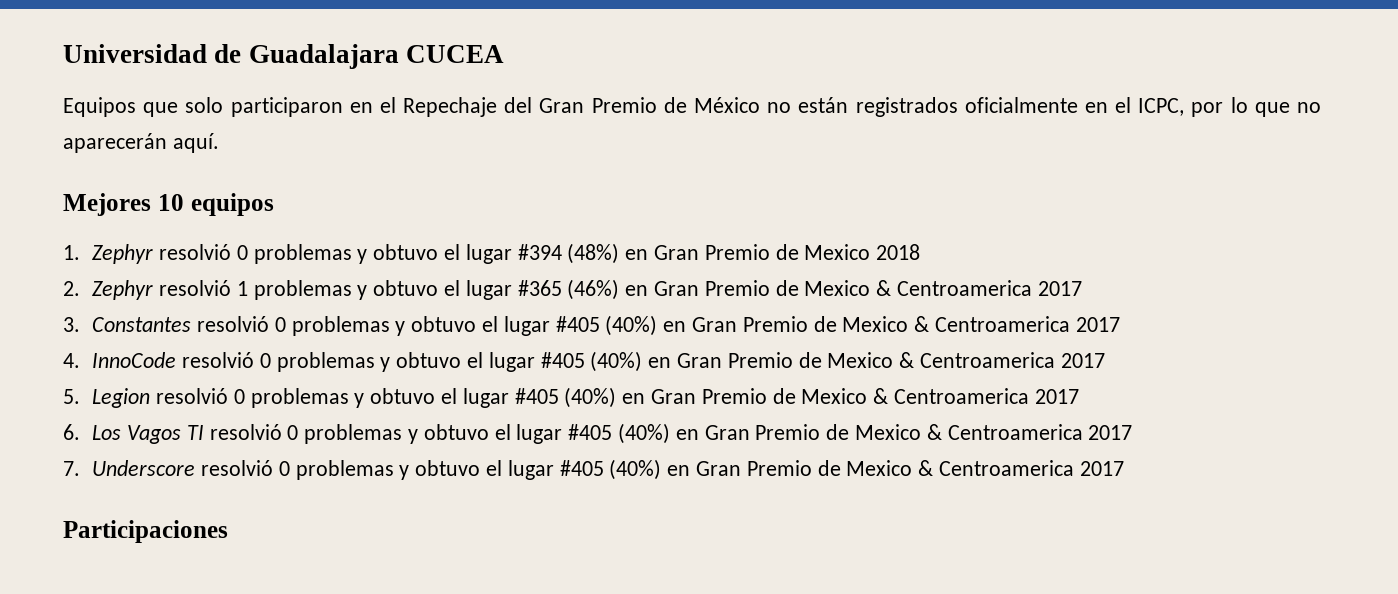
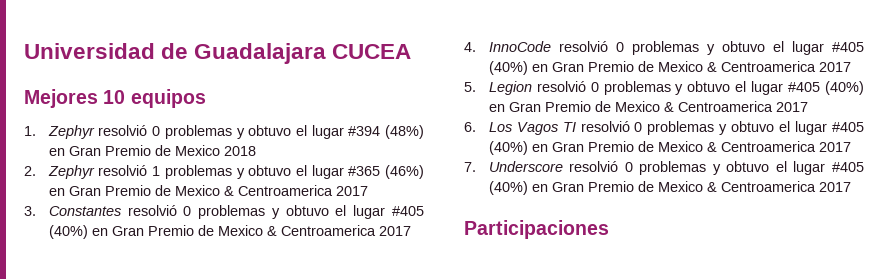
- Equipos que solo participaron en el Repechaje del Gran Premio de México no están registrados oficialmente en el ICPC, por lo que no aparecerán aquí.

